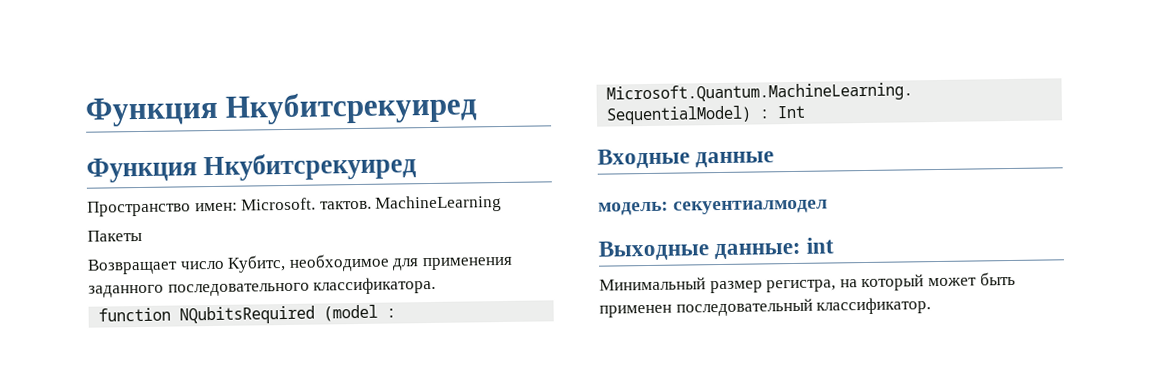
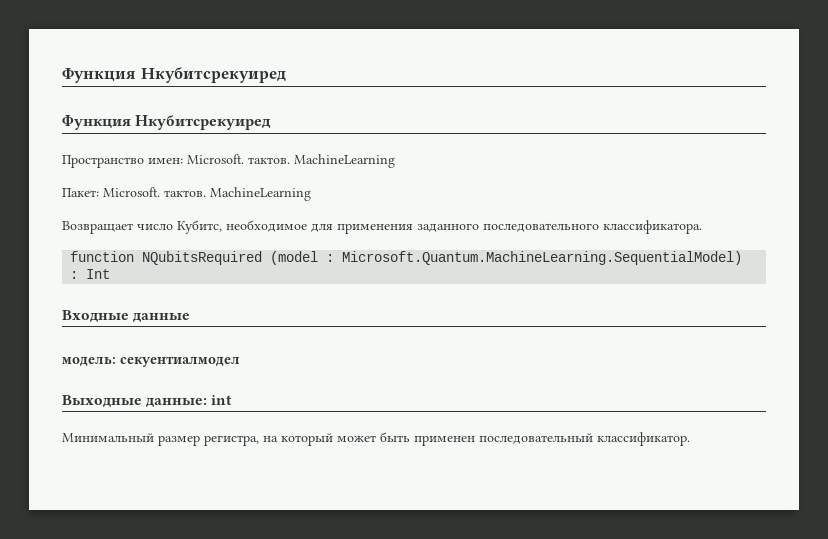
- Пакеты
+ Пакет: Microsoft. тактов. MachineLearning

